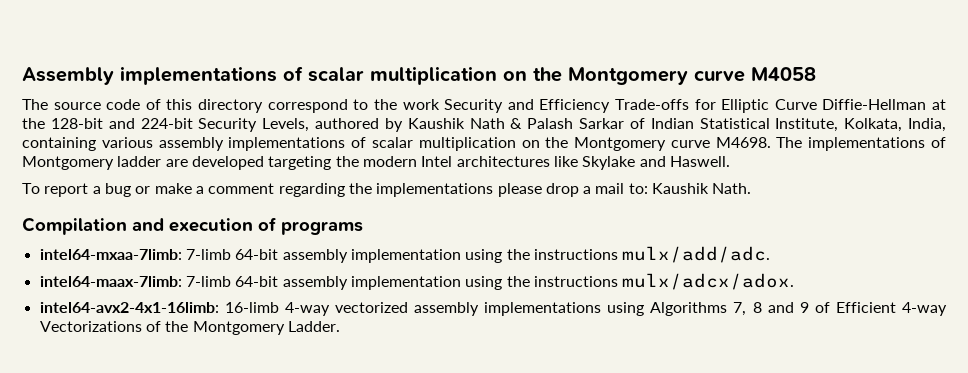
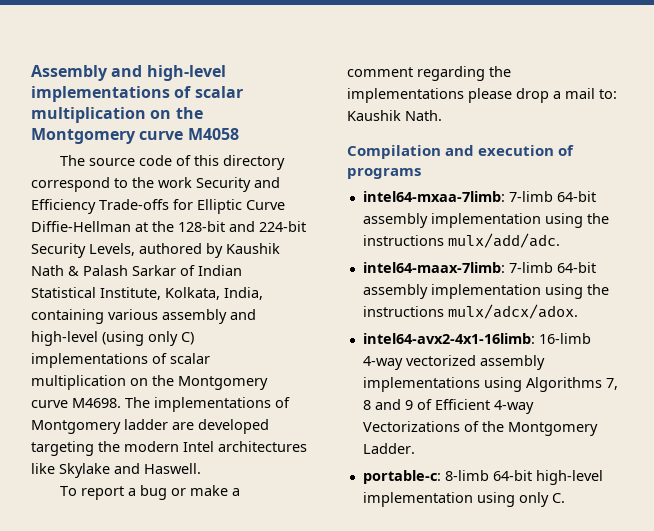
- Assembly implementations of scalar multiplication on the Montgomery curve M4058
+ Assembly and high-level implementations of scalar multiplication on the Montgomery curve M4058
- The source code of this directory correspond to the work Security and Efficiency Trade-offs for Elliptic Curve Diffie-Hellman at the 128-bit and 224-bit Security Levels, authored by Kaushik Nath & Palash Sarkar of Indian Statistical Institute, Kolkata, India, containing various assembly implementations of scalar multiplication on the Montgomery curve M4698.
+ The source code of this directory correspond to the work Security and Efficiency Trade-offs for Elliptic Curve Diffie-Hellman at the 128-bit and 224-bit Security Levels, authored by Kaushik Nath & Palash Sarkar of Indian Statistical Institute, Kolkata, India, containing various assembly and high-level (using only C) implementations of scalar multiplication on the Montgomery curve M4698.
+ portable-c: 8-limb 64-bit high-level implementation using only C.

